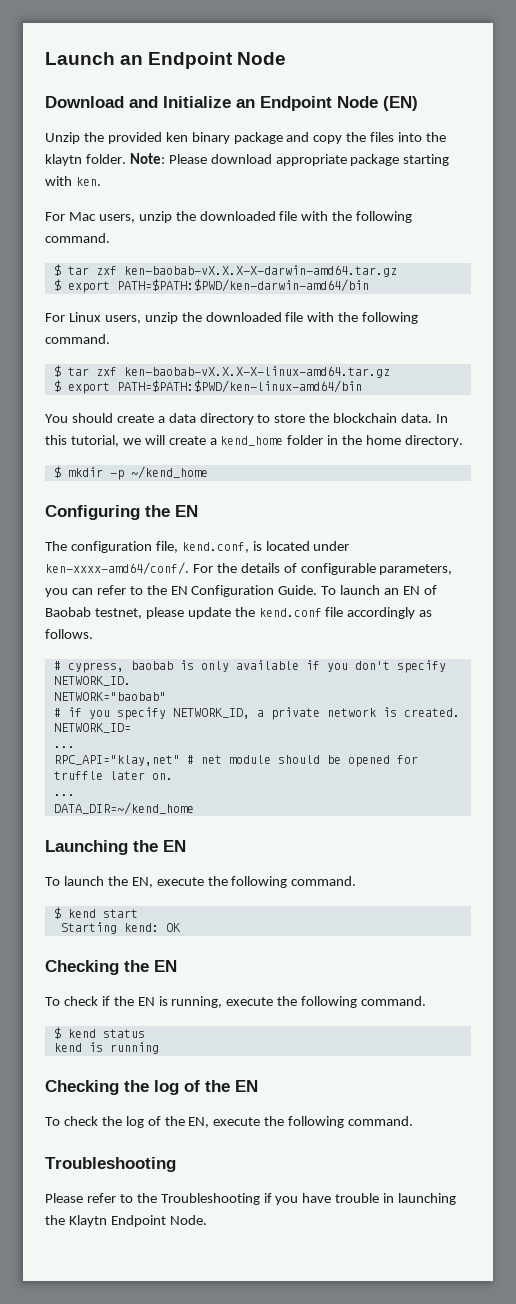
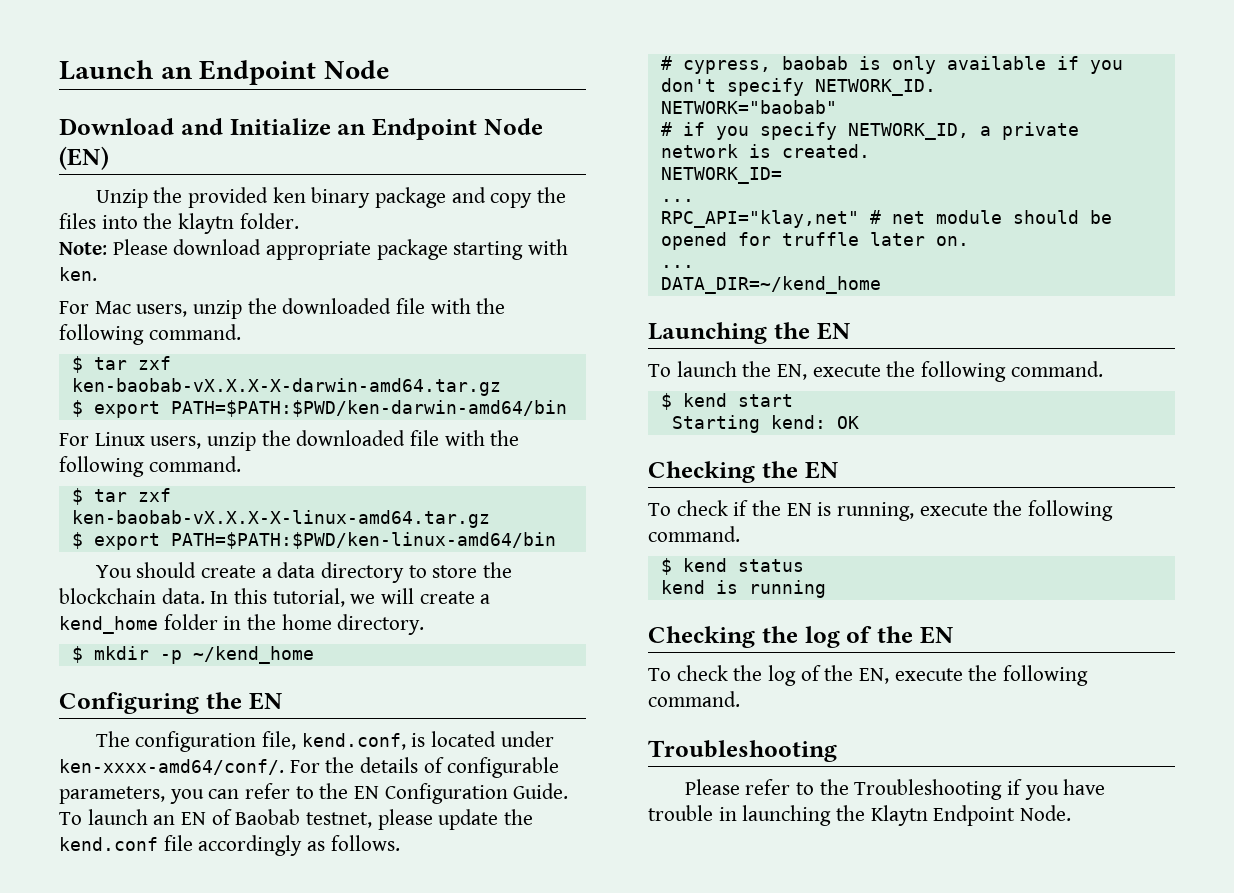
- Unzip the provided ken binary package and copy the files into the klaytn folder. Note: Please download appropriate package starting with ken.
+ Unzip the provided ken binary package and copy the files into the klaytn folder.
+ Note: Please download appropriate package starting with ken.

